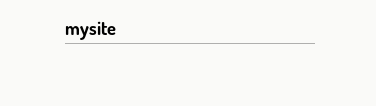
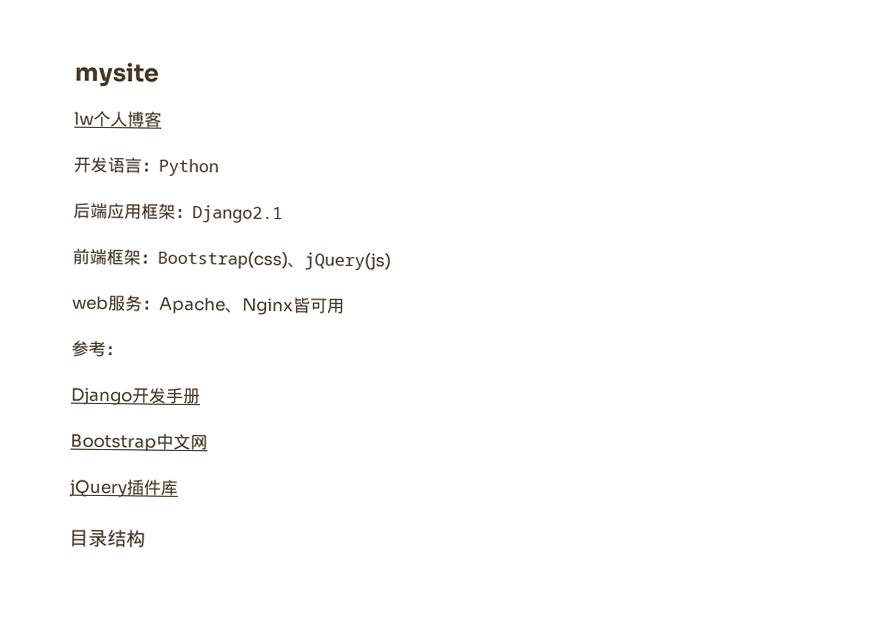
+ lw个人博客
+ 开发语言：Python
+ 后端应用框架：Django2.1
+ 前端框架：Bootstrap(css)、jQuery(js)
+ web服务：Apache、Nginx皆可用
+ 参考：
+ Django开发手册
+ Bootstrap中文网
+ jQuery插件库
+ 目录结构

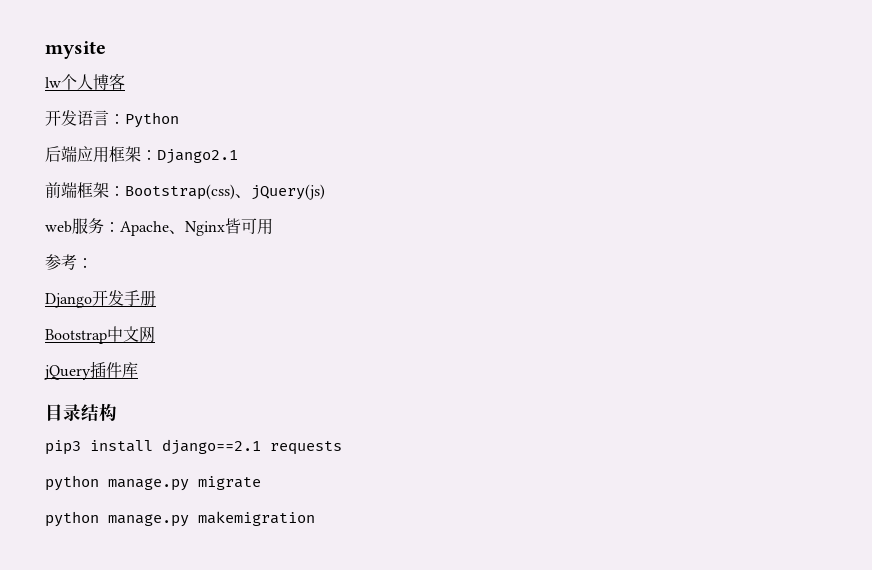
+ pip3 install django==2.1 requests
+ python manage.py migrate
+ python manage.py makemigration

